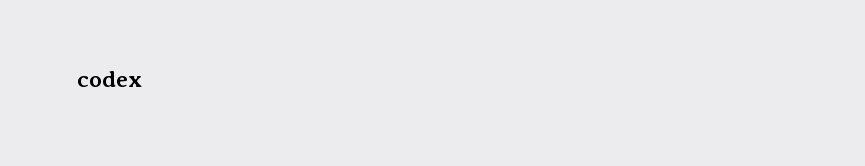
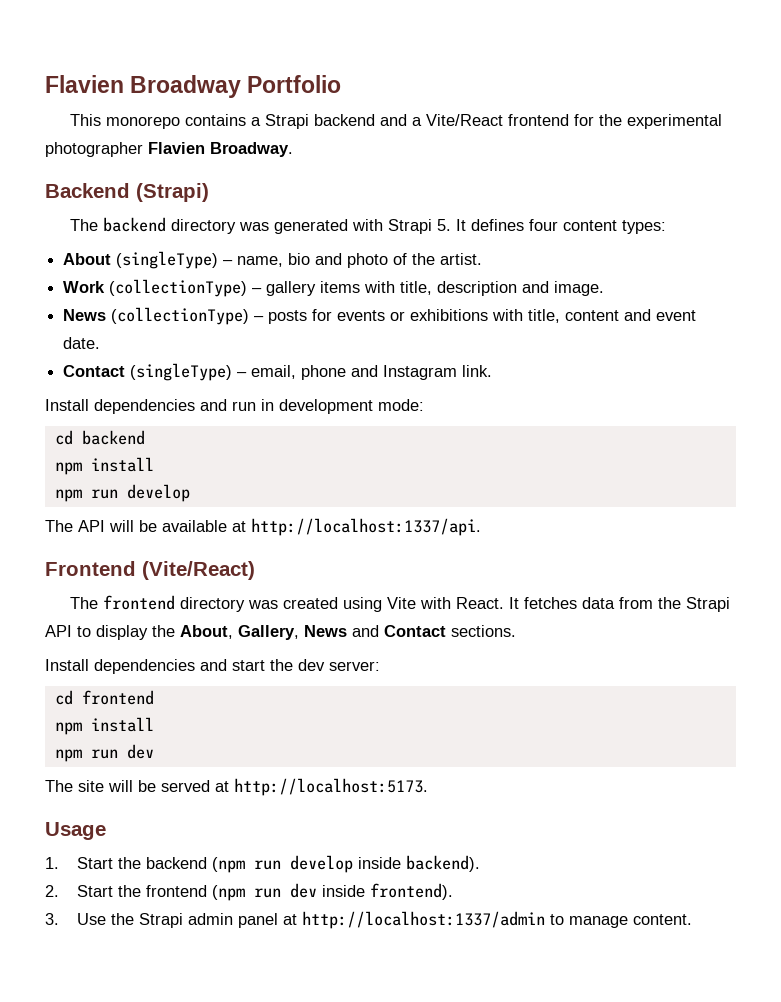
- codex
+ Flavien Broadway Portfolio
+ This monorepo contains a Strapi backend and a Vite/React frontend for the experimental photographer Flavien Broadway.
+ Backend (Strapi)
+ The backend directory was generated with Strapi 5. It defines four content types:
+ About (singleType) – name, bio and photo of the artist.
+ Work (collectionType) – gallery items with title, description and image.
+ News (collectionType) – posts for events or exhibitions with title, content and event date.
+ Contact (singleType) – email, phone and Instagram link.
+ Install dependencies and run in development mode:
+ cd backend
+ npm install
+ npm run develop
+ The API will be available at http://localhost:1337/api.
+ Frontend (Vite/React)
+ The frontend directory was created using Vite with React. It fetches data from the Strapi API to display the About, Gallery, News and Contact sections.
+ Install dependencies and start the dev server:
+ cd frontend
+ npm install
+ npm run dev
+ The site will be served at http://localhost:5173.
+ Usage
+ 1. Start the backend (npm run develop inside backend).
+ 2. Start the frontend (npm run dev inside frontend).
+ 3. Use the Strapi admin panel at http://localhost:1337/admin to manage content.

